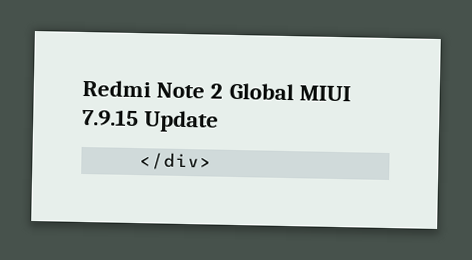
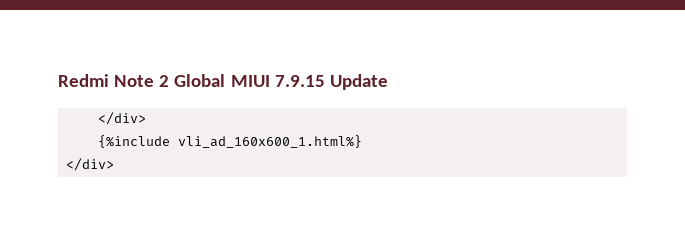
+ {%include vli_ad_160x600_1.html%}
+ </div>

